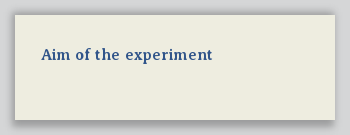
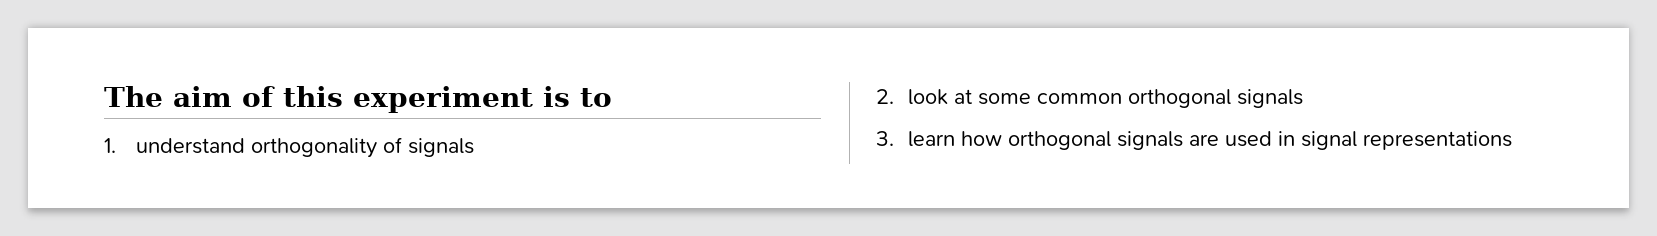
- Aim of the experiment
+ The aim of this experiment is to
+ 1. understand orthogonality of signals
+ 2. look at some common orthogonal signals
+ 3. learn how orthogonal signals are used in signal representations

